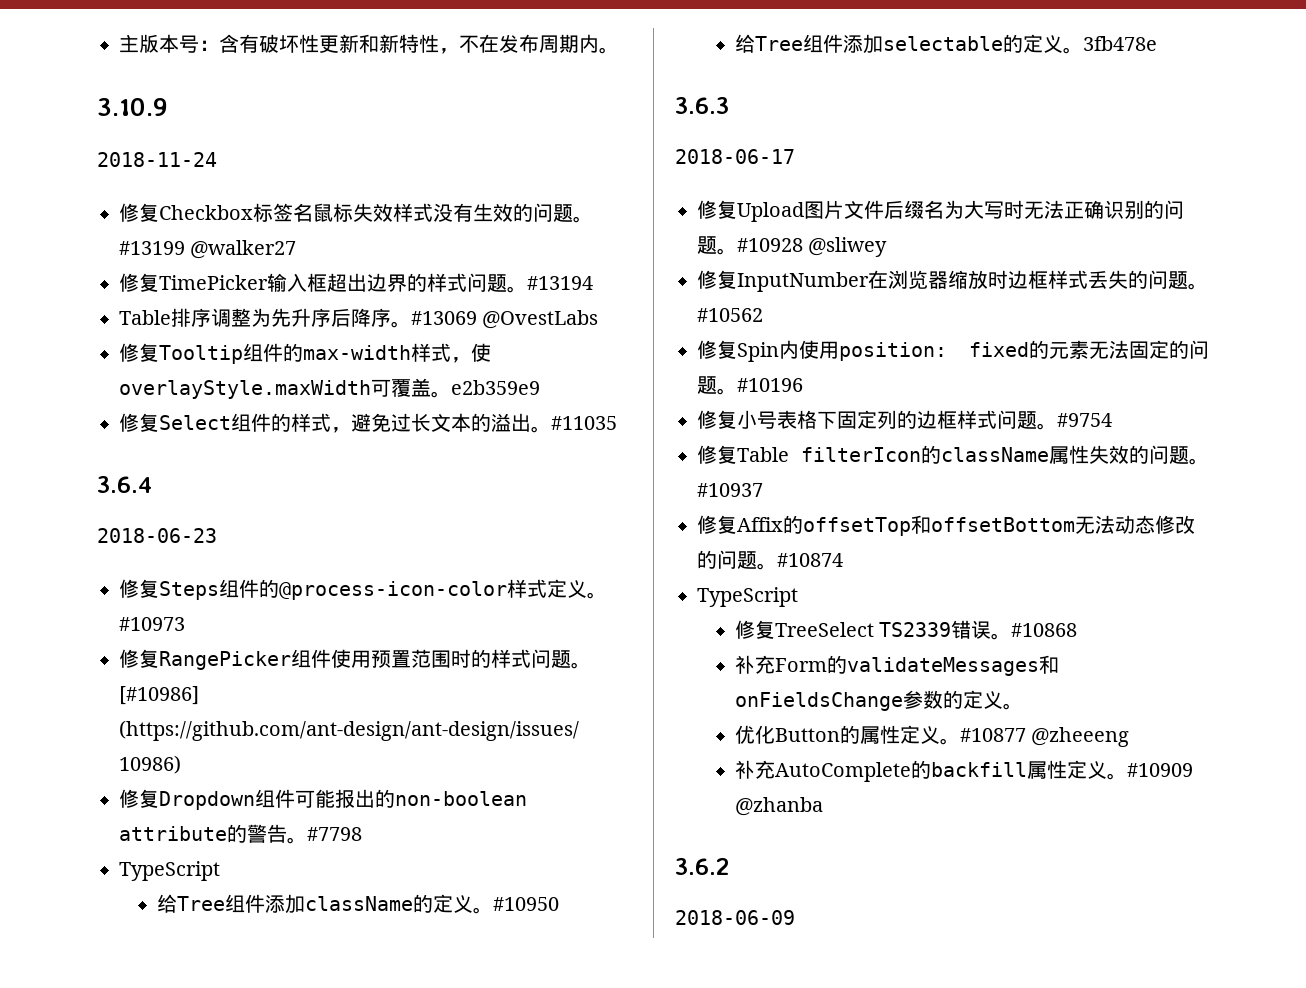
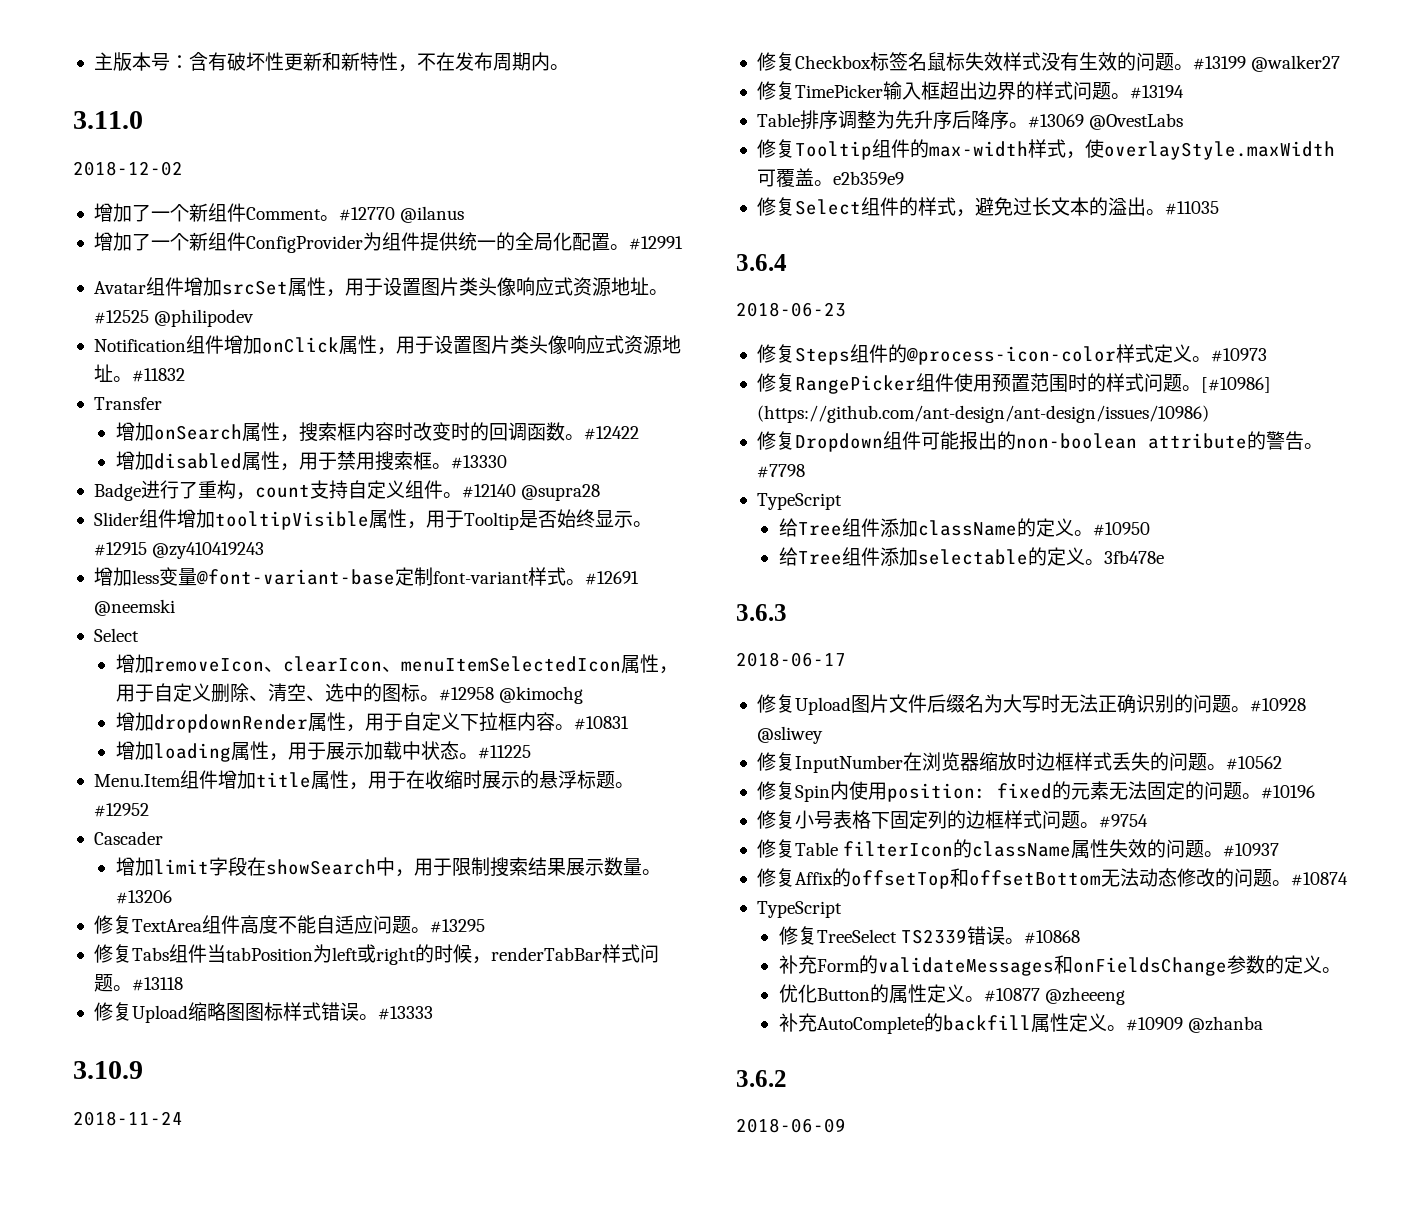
+ 3.11.0
+ 2018-12-02
+ 增加了一个新组件Comment。#12770 @ilanus
+ 增加了一个新组件ConfigProvider为组件提供统一的全局化配置。#12991
+ Avatar组件增加srcSet属性，用于设置图片类头像响应式资源地址。#12525 @philipodev
+ Notification组件增加onClick属性，用于设置图片类头像响应式资源地址。#11832
+ Transfer
+ 增加onSearch属性，搜索框内容时改变时的回调函数。#12422
+ 增加disabled属性，用于禁用搜索框。#13330
+ Badge进行了重构，count支持自定义组件。#12140 @supra28
+ Slider组件增加tooltipVisible属性，用于Tooltip是否始终显示。#12915 @zy410419243
+ 增加less变量@font-variant-base定制font-variant样式。#12691 @neemski
+ Select
+ 增加removeIcon、clearIcon、menuItemSelectedIcon属性，用于自定义删除、清空、选中的图标。#12958 @kimochg
+ 增加dropdownRender属性，用于自定义下拉框内容。#10831
+ 增加loading属性，用于展示加载中状态。#11225
+ Menu.Item组件增加title属性，用于在收缩时展示的悬浮标题。#12952
+ Cascader
+ 增加limit字段在showSearch中，用于限制搜索结果展示数量。#13206
+ 修复TextArea组件高度不能自适应问题。#13295
+ 修复Tabs组件当tabPosition为left或right的时候，renderTabBar样式问题。#13118
+ 修复Upload缩略图图标样式错误。#13333

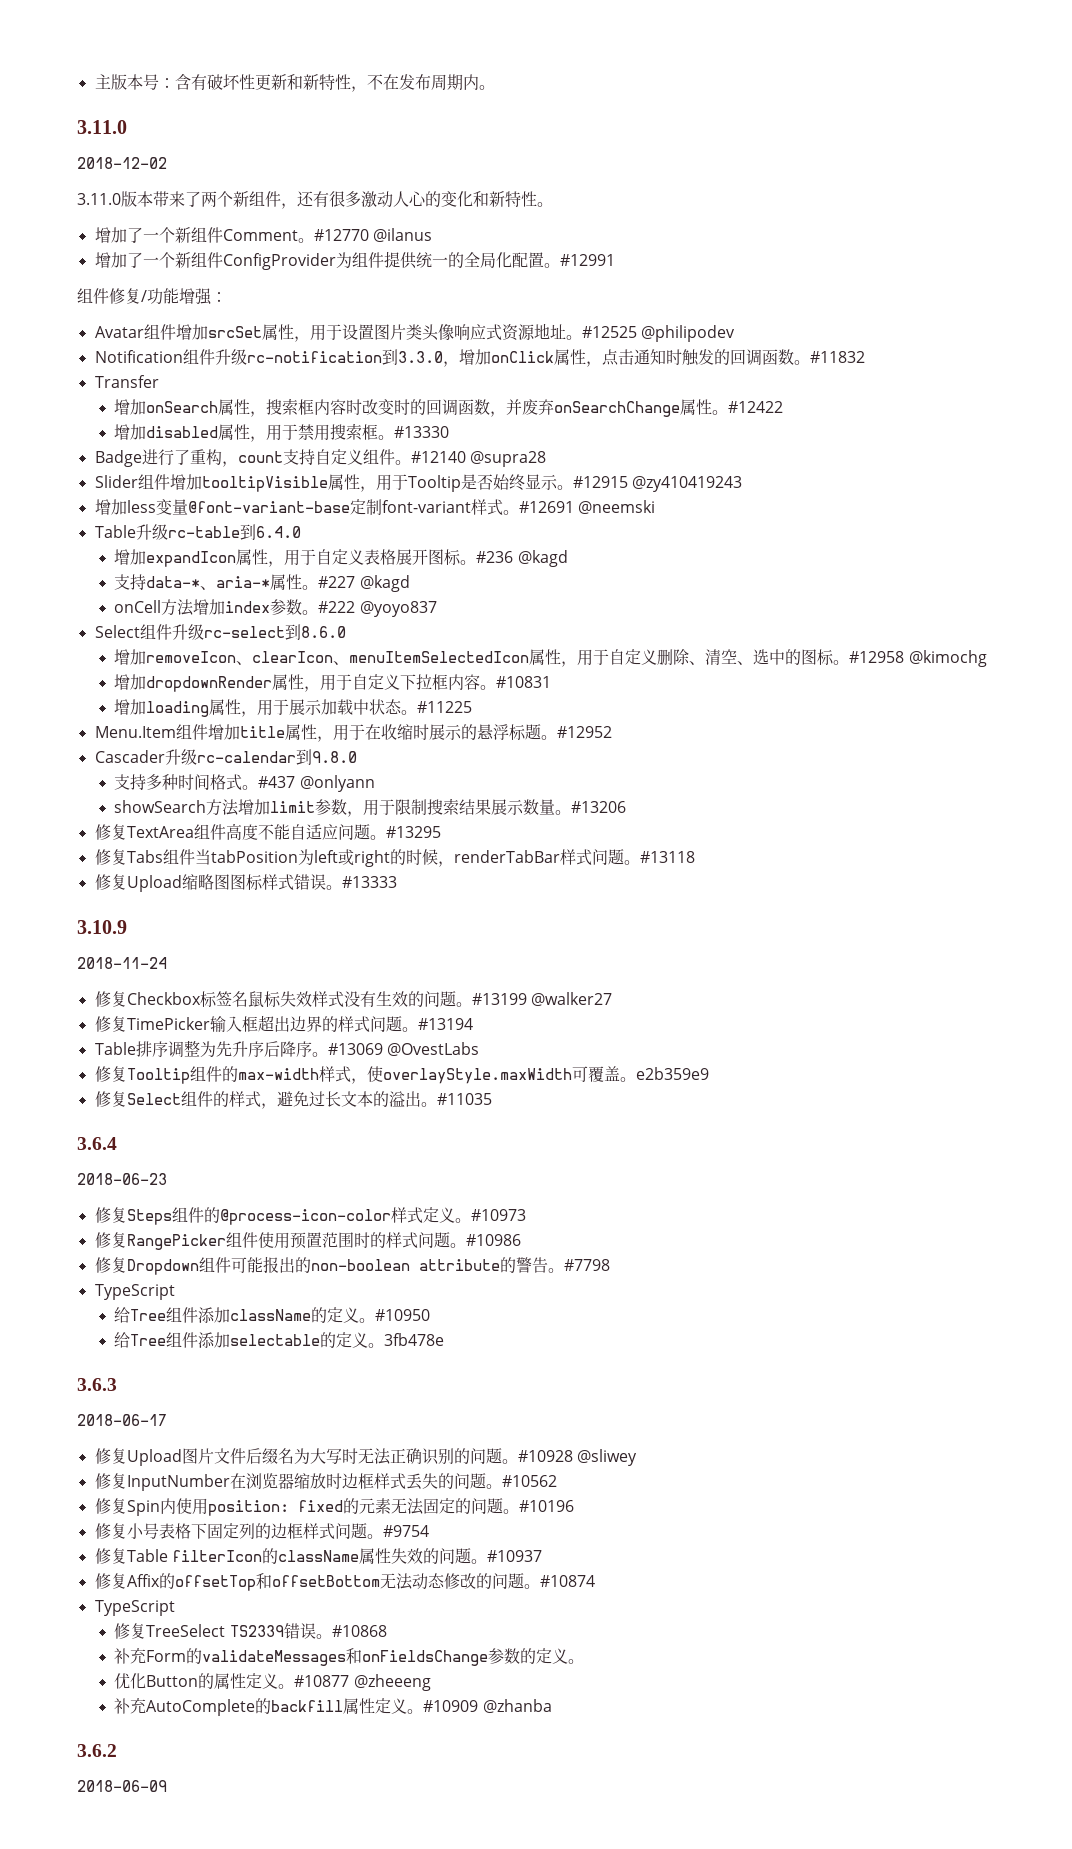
+ 3.11.0版本带来了两个新组件，还有很多激动人心的变化和新特性。
+ 组件修复/功能增强：
- Notification组件增加onClick属性，用于设置图片类头像响应式资源地址。
+ Notification组件升级rc-notification到3.3.0，增加onClick属性，点击通知时触发的回调函数。
- 增加onSearch属性，搜索框内容时改变时的回调函数。
+ 增加onSearch属性，搜索框内容时改变时的回调函数，并废弃onSearchChange属性。
  #12691 @neemski
- Select
+ Table升级rc-table到6.4.0
+ 增加expandIcon属性，用于自定义表格展开图标。#236 @kagd
+ 支持data-*、aria-*属性。#227 @kagd
+ onCell方法增加index参数。#222 @yoyo837
+ Select组件升级rc-select到8.6.0
- Cascader
- 增加limit字段在showSearch中，用于限制搜索结果展示数量。
+ Cascader升级rc-calendar到9.8.0
+ 支持多种时间格式。#437 @onlyann
+ showSearch方法增加limit参数，用于限制搜索结果展示数量。
- [#10986] (https://github.com/ant-design/ant-design/issues/10986)
+ #10986

